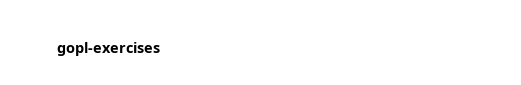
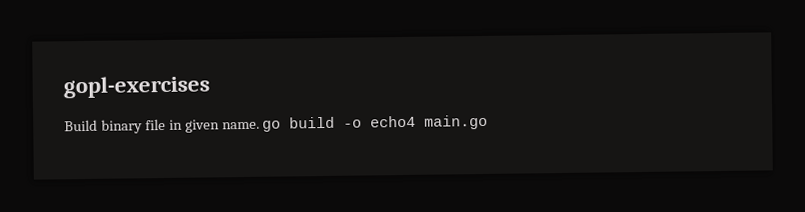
+ Build binary file in given name. go build -o echo4 main.go

